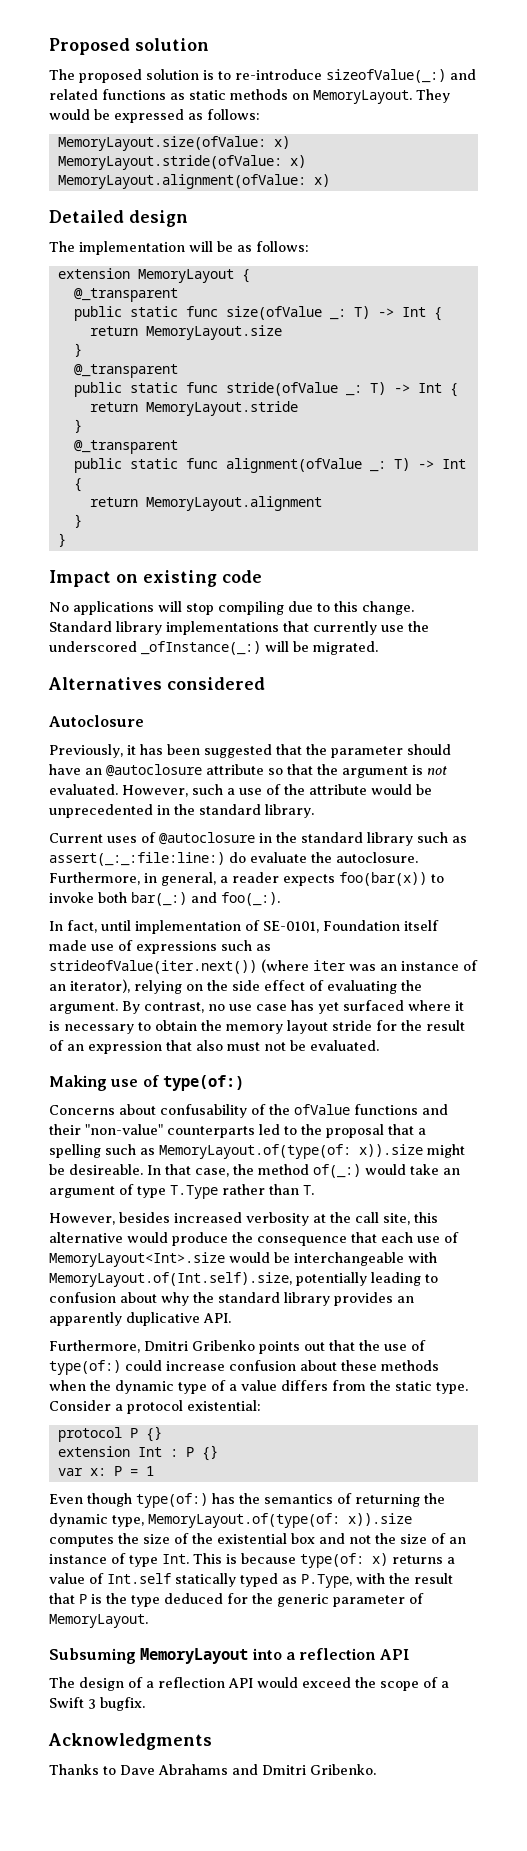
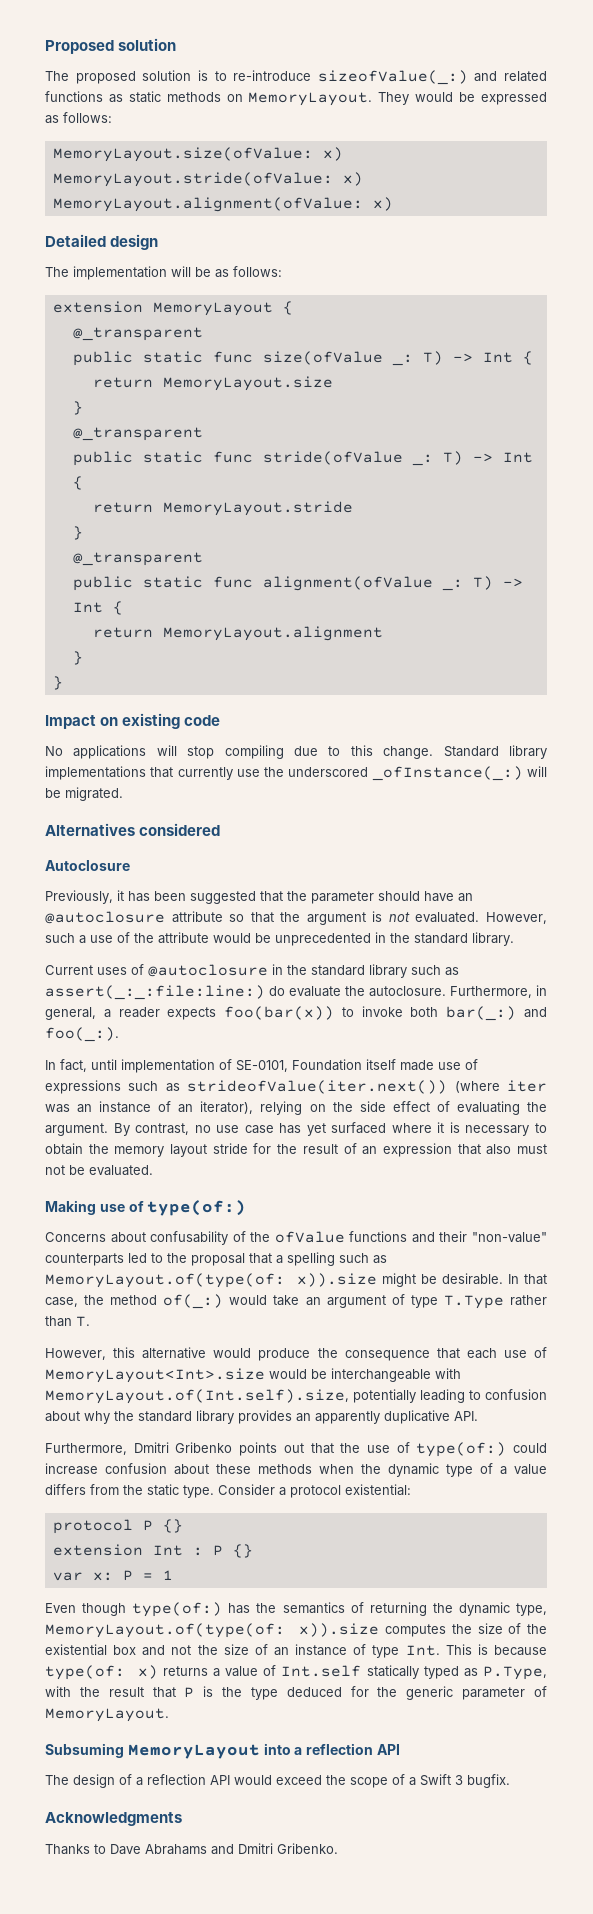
- Concerns about confusability of the ofValue functions and their "non-value" counterparts led to the proposal that a spelling such as MemoryLayout.of(type(of: x)).size might be desireable.
+ Concerns about confusability of the ofValue functions and their "non-value" counterparts led to the proposal that a spelling such as MemoryLayout.of(type(of: x)).size might be desirable.
- However, besides increased verbosity at the call site, this alternative would produce the consequence that each use of MemoryLayout<Int>.size would be interchangeable with MemoryLayout.of(Int.self).size, potentially leading to confusion about why the standard library provides an apparently duplicative API.
+ However, this alternative would produce the consequence that each use of MemoryLayout<Int>.size would be interchangeable with MemoryLayout.of(Int.self).size, potentially leading to confusion about why the standard library provides an apparently duplicative API.

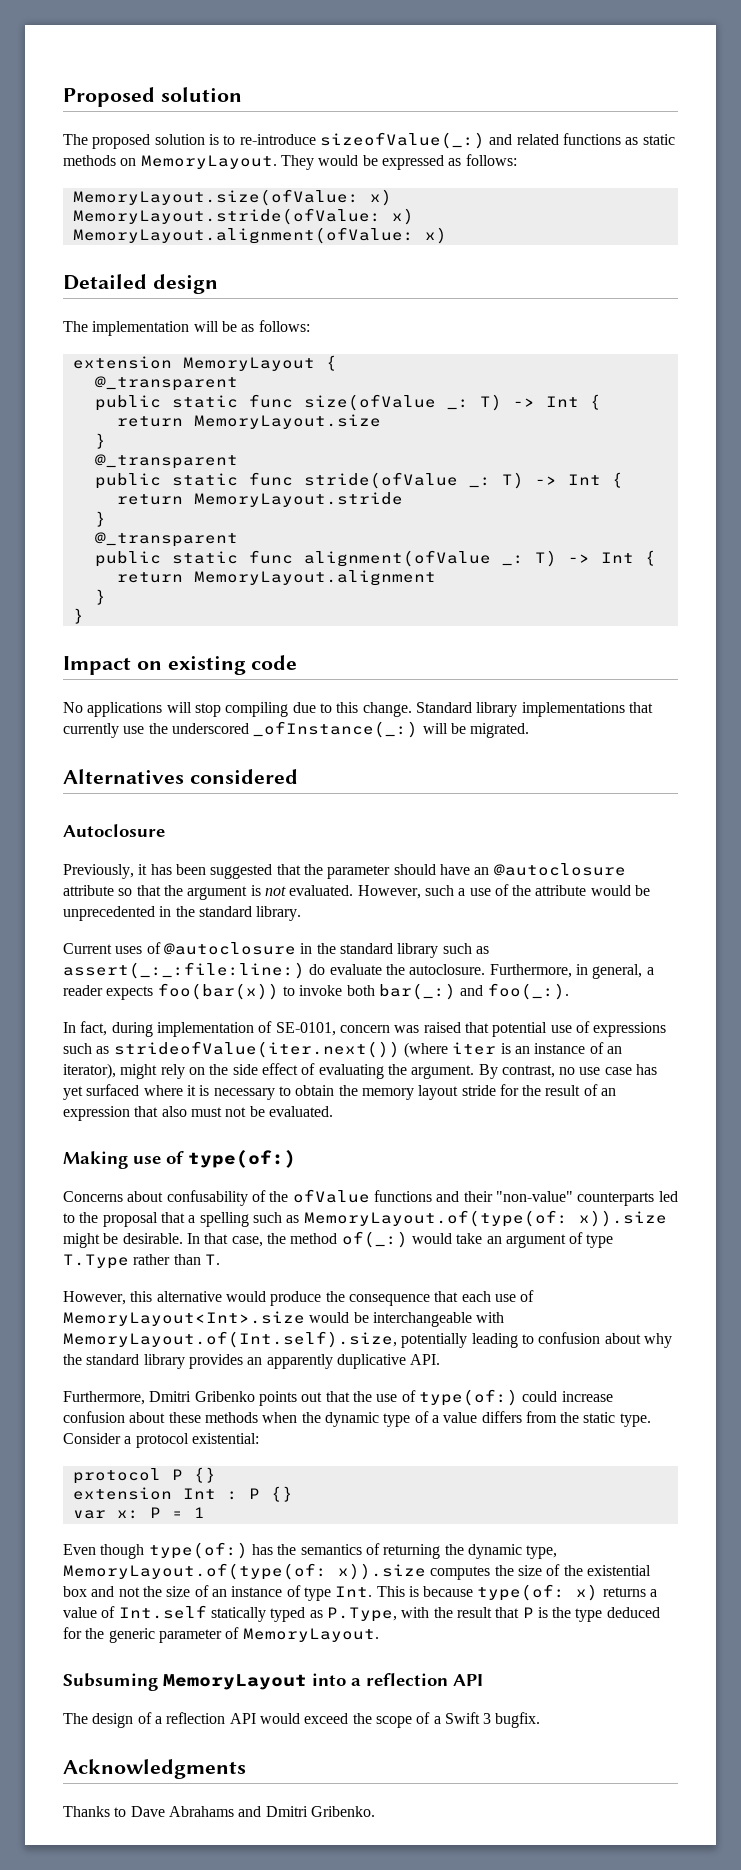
- In fact, until implementation of SE-0101, Foundation itself made use of expressions such as strideofValue(iter.next()) (where iter was an instance of an iterator), relying on the side effect of evaluating the argument.
+ In fact, during implementation of SE-0101, concern was raised that potential use of expressions such as strideofValue(iter.next()) (where iter is an instance of an iterator), might rely on the side effect of evaluating the argument.

